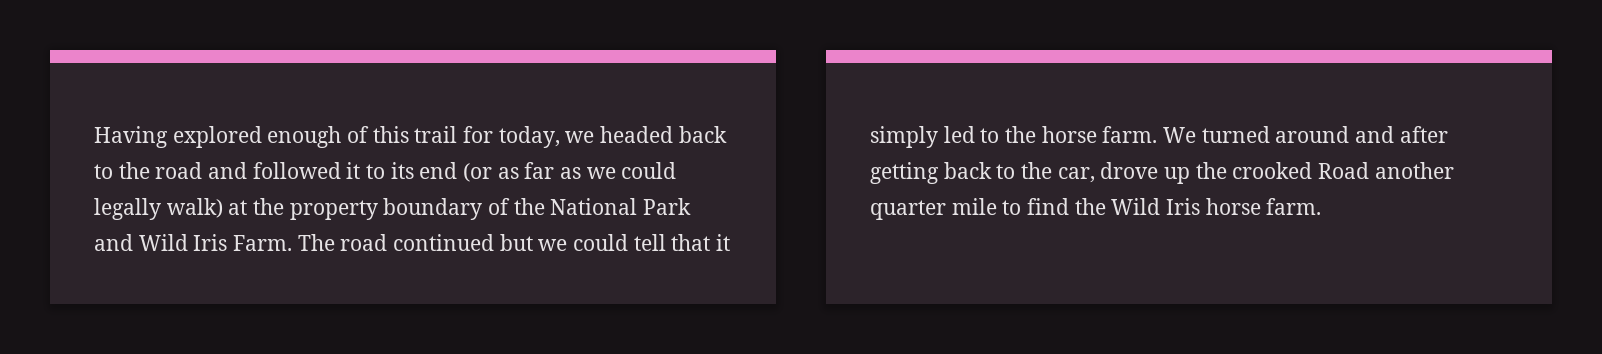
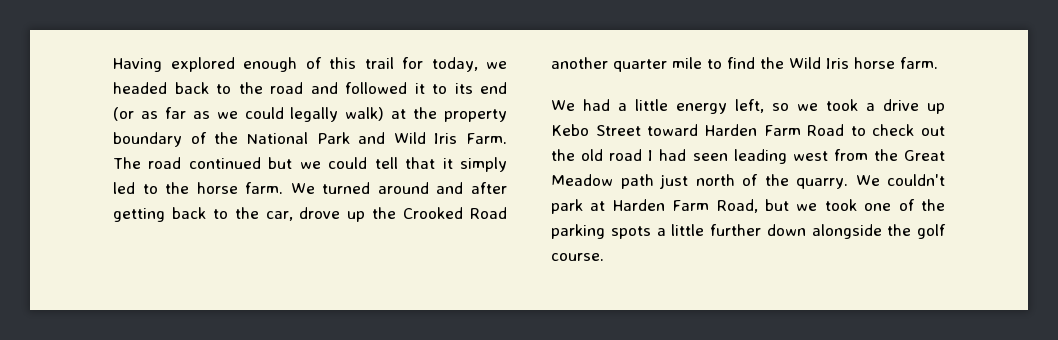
- We turned around and after getting back to the car, drove up the crooked Road another quarter mile to find the Wild Iris horse farm.
+ We turned around and after getting back to the car, drove up the Crooked Road another quarter mile to find the Wild Iris horse farm.
+ We had a little energy left, so we took a drive up Kebo Street toward Harden Farm Road to check out the old road I had seen leading west from the Great Meadow path just north of the quarry. We couldn't park at Harden Farm Road, but we took one of the parking spots a little further down alongside the golf course.

